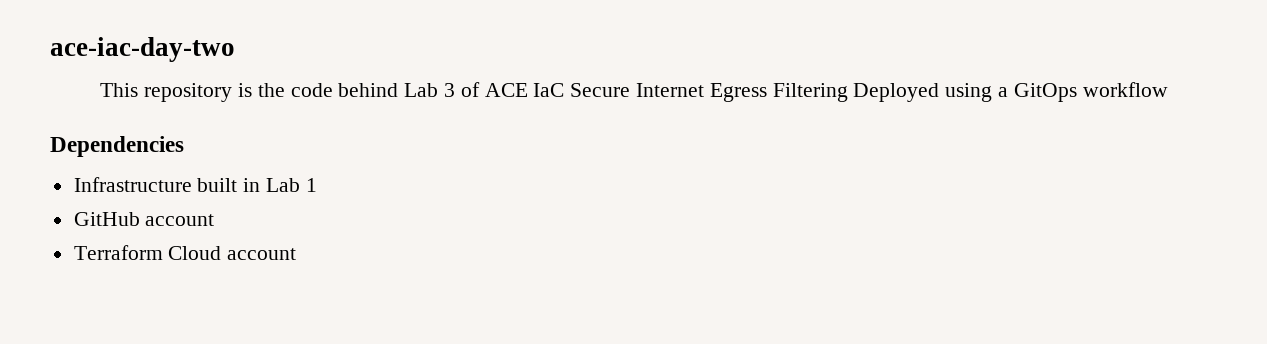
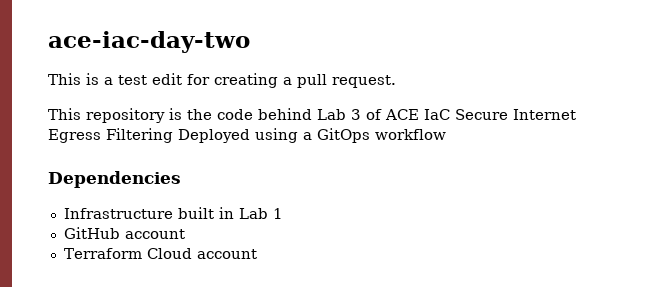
+ This is a test edit for creating a pull request.

